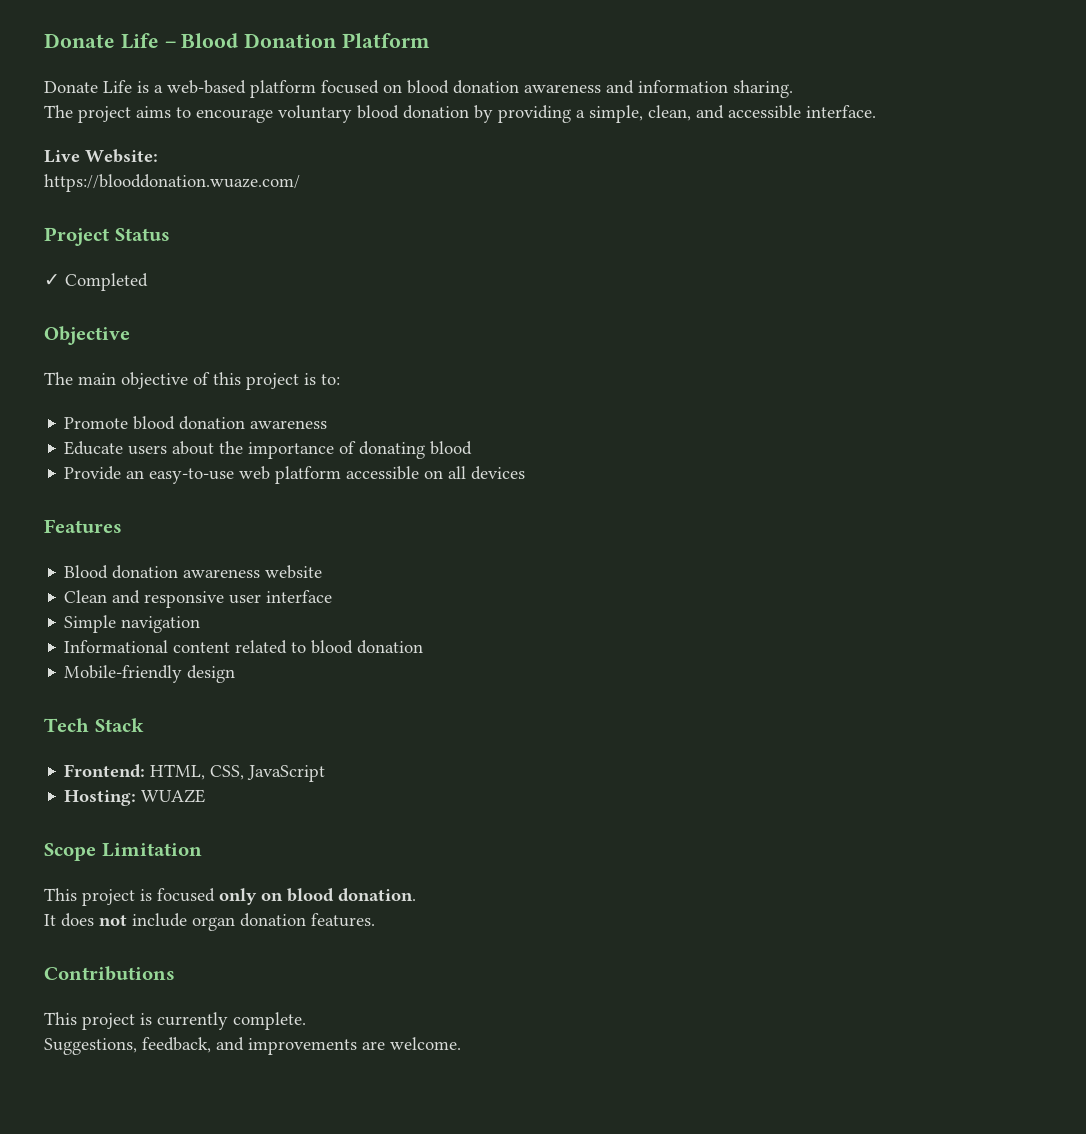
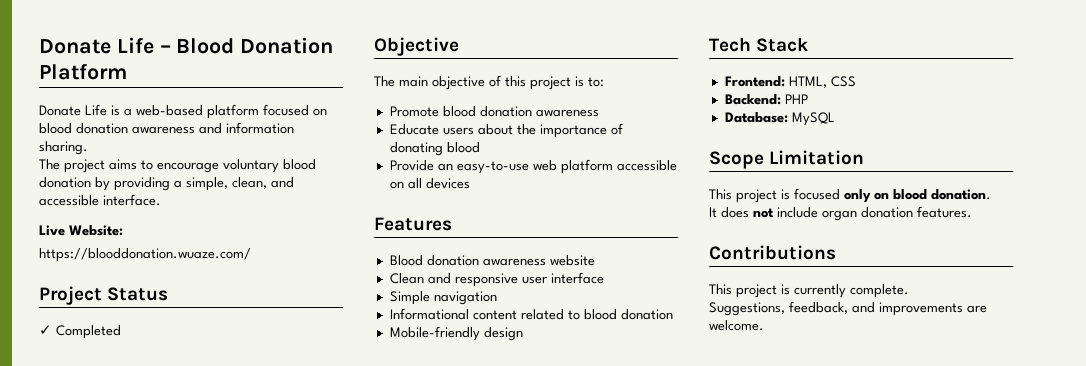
- Frontend: HTML, CSS, JavaScript
- Hosting: WUAZE
+ Frontend: HTML, CSS
+ Backend: PHP
+ Database: MySQL

